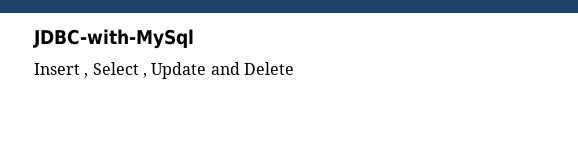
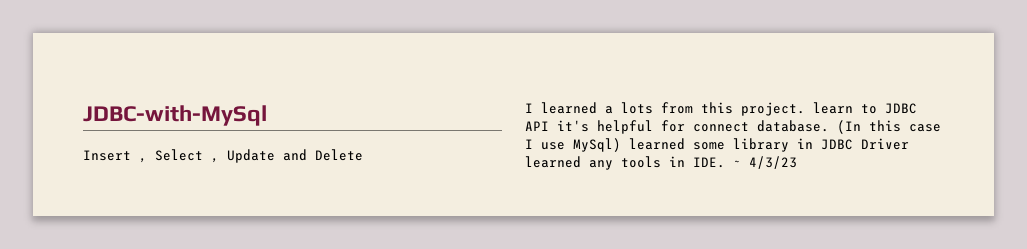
+ I learned a lots from this project. learn to JDBC API it's helpful for connect database. (In this case I use MySql) learned some library in JDBC Driver learned any tools in IDE. ~ 4/3/23

